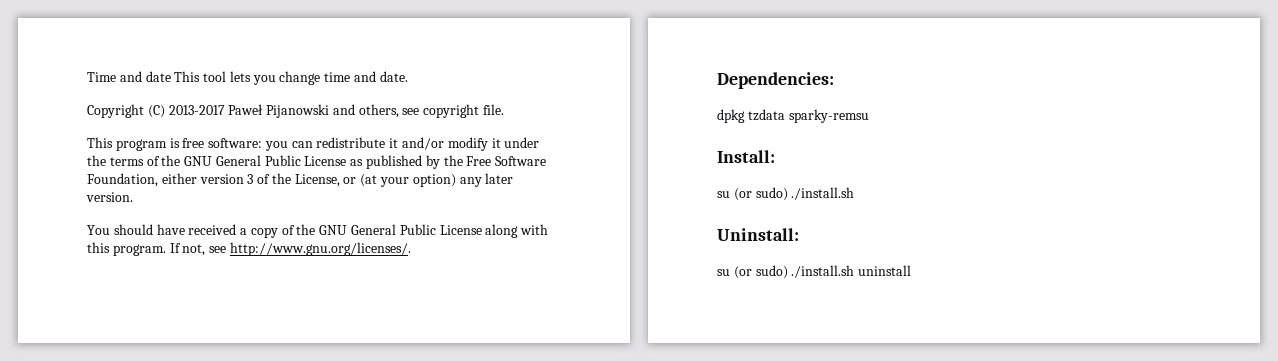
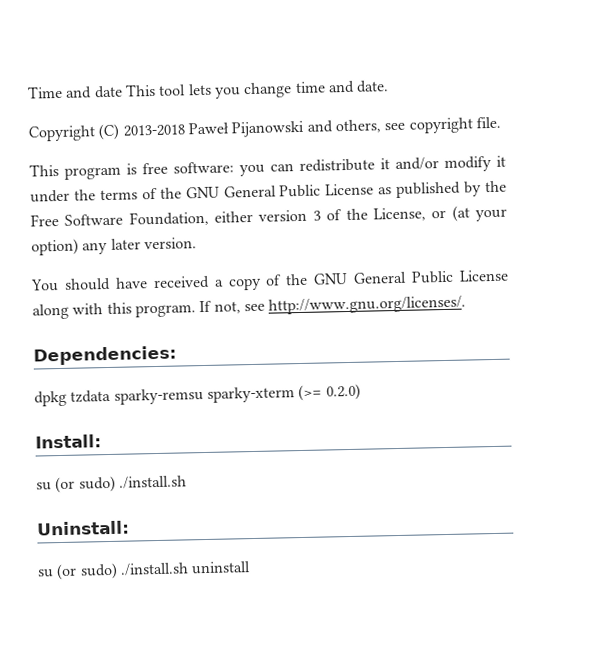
- Copyright (C) 2013-2017 Paweł Pijanowski and others, see copyright file.
+ Copyright (C) 2013-2018 Paweł Pijanowski and others, see copyright file.
- dpkg tzdata sparky-remsu
+ dpkg tzdata sparky-remsu sparky-xterm (>= 0.2.0)

